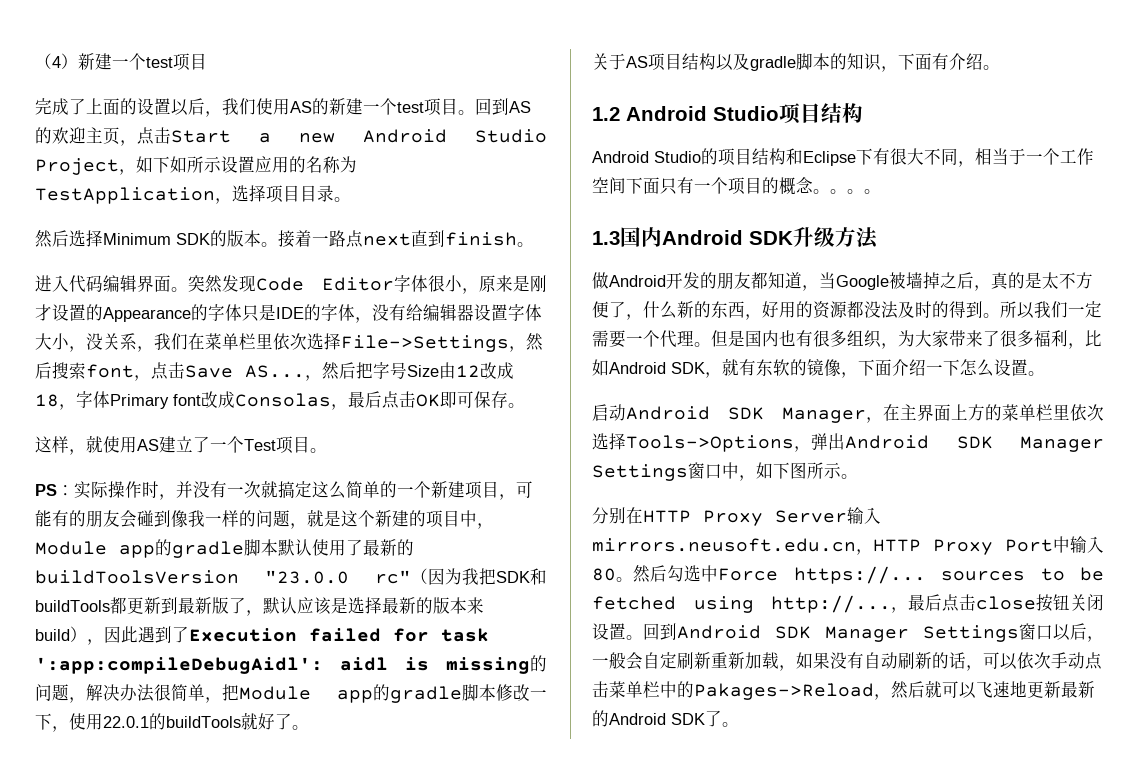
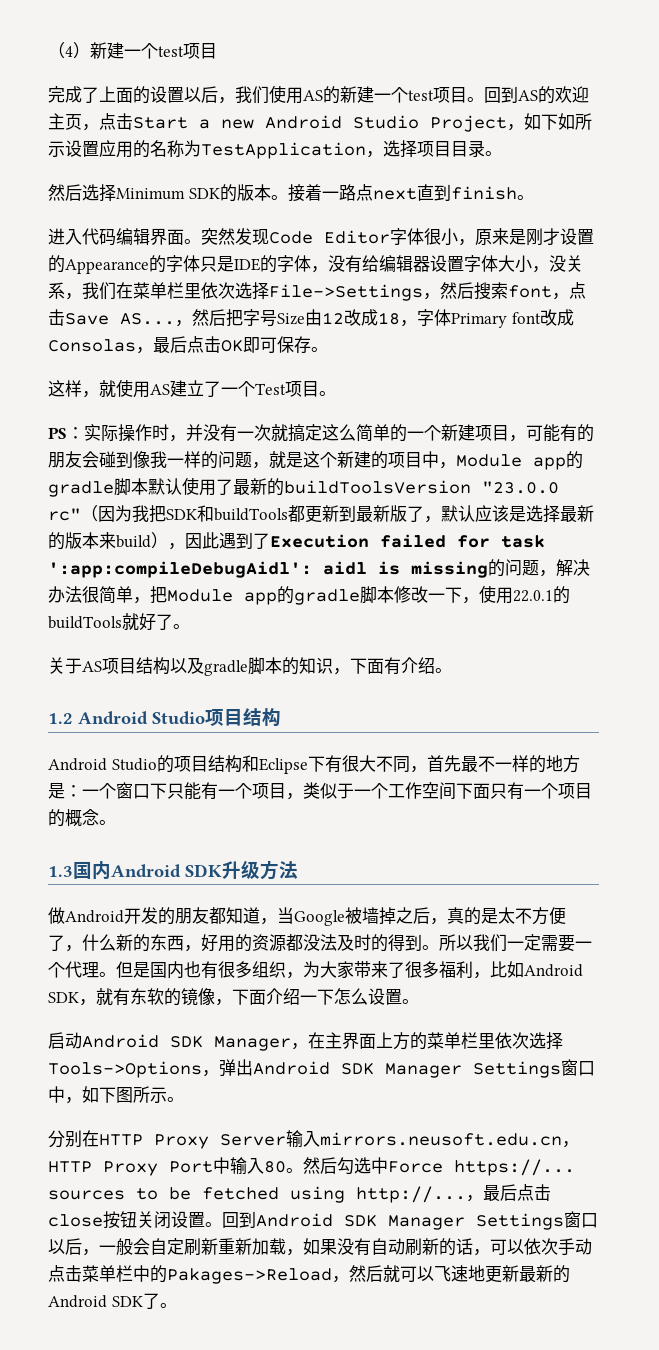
- Android Studio的项目结构和Eclipse下有很大不同，相当于一个工作空间下面只有一个项目的概念。。。。
+ Android Studio的项目结构和Eclipse下有很大不同，首先最不一样的地方是：一个窗口下只能有一个项目，类似于一个工作空间下面只有一个项目的概念。

